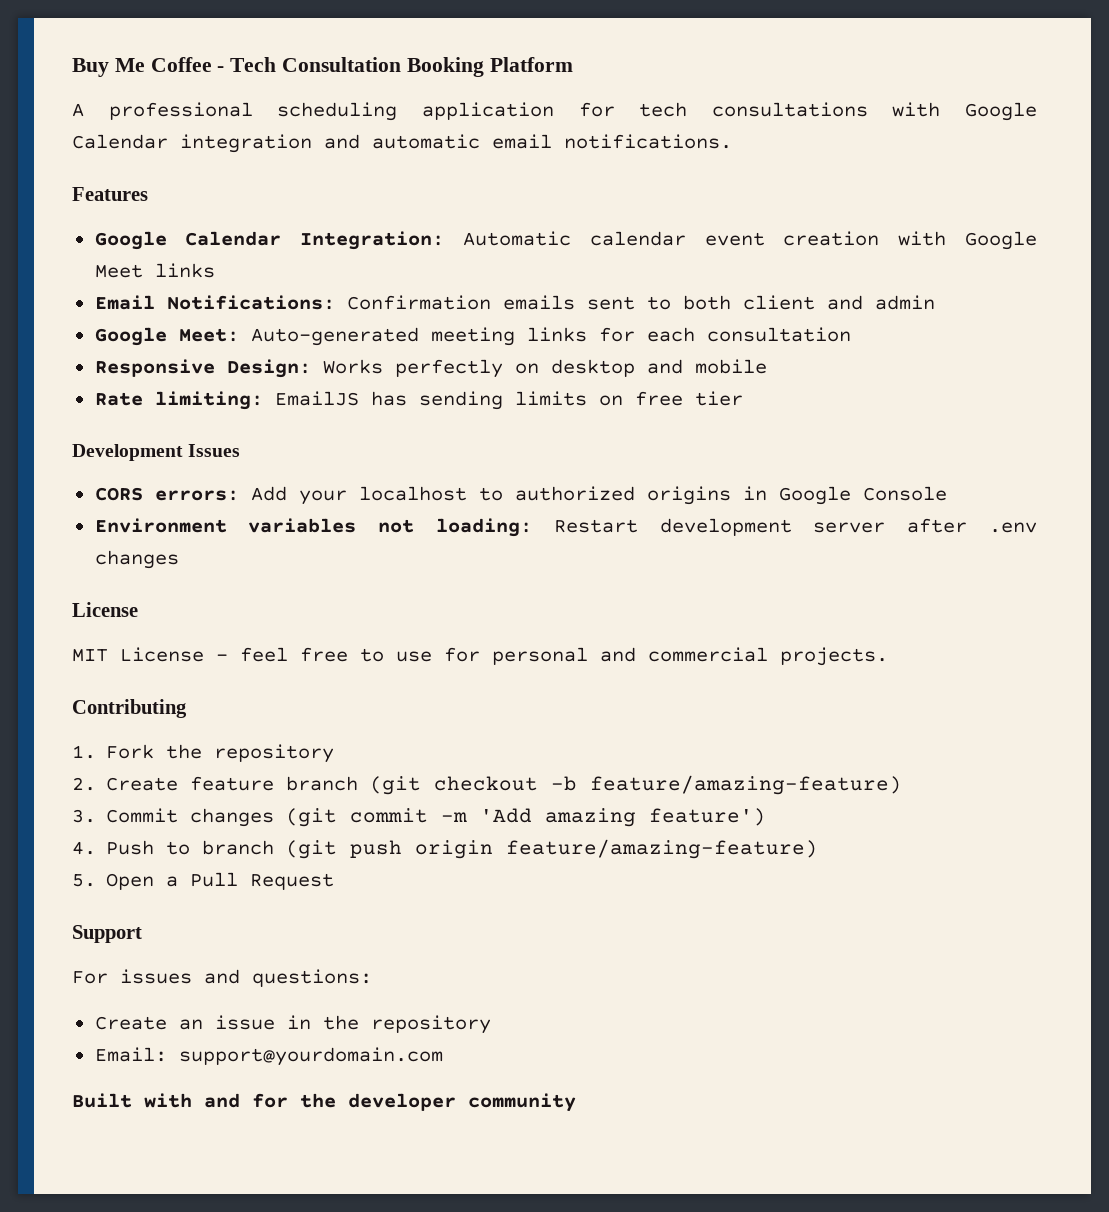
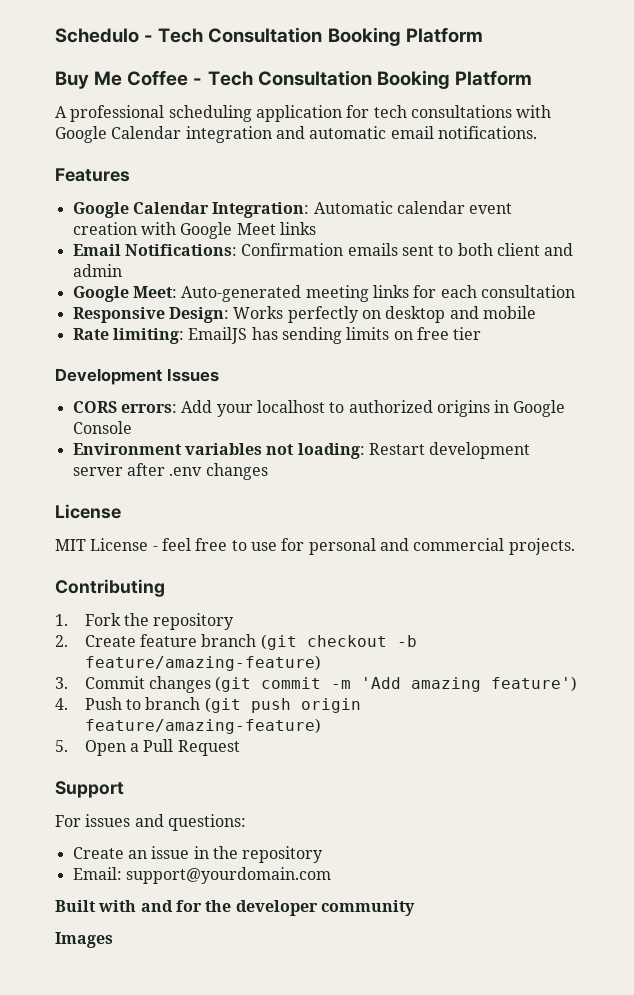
+ Schedulo - Tech Consultation Booking Platform
+ Images

